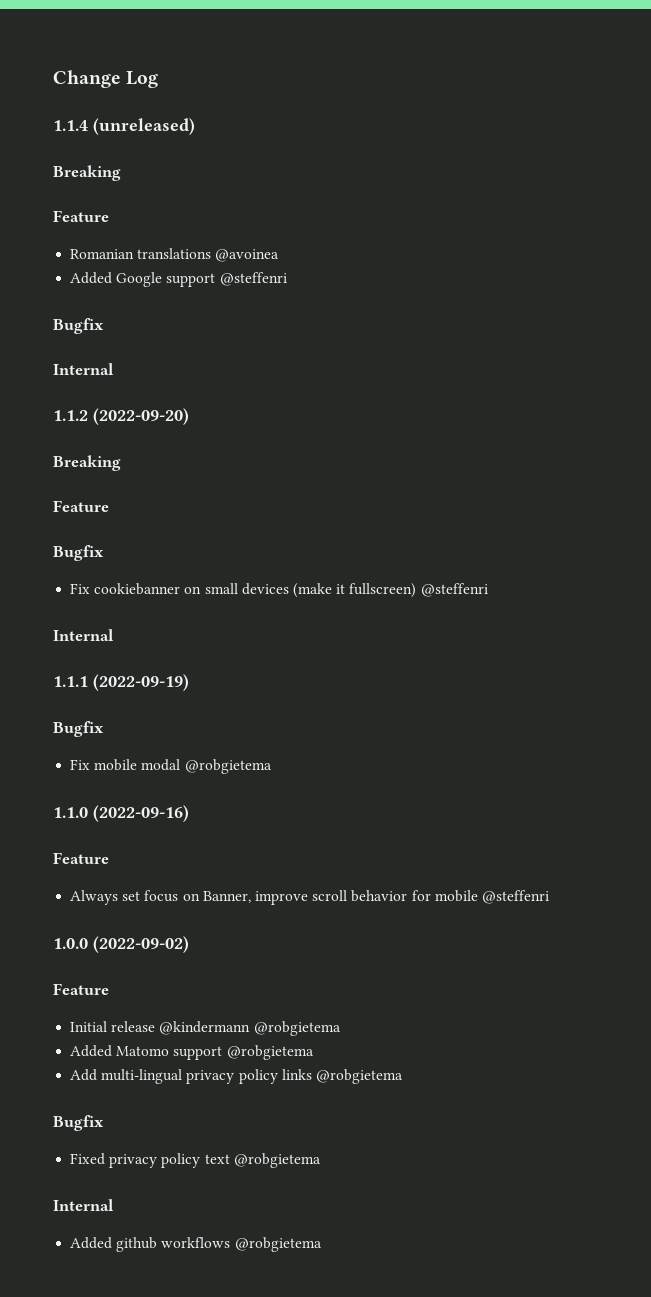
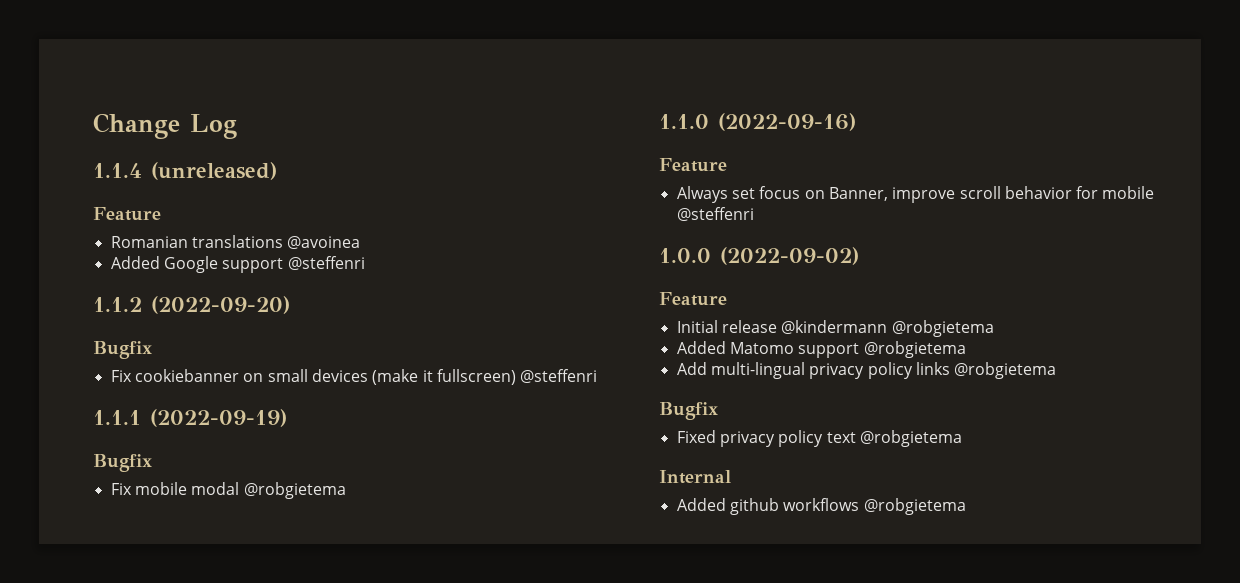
  1.1.4 (unreleased)
- Breaking
  Added Google support @steffenri
- Bugfix
- Internal
  1.1.2 (2022-09-20)
- Breaking
- Feature
  Fix cookiebanner on small devices (make it fullscreen) @steffenri
- Internal

